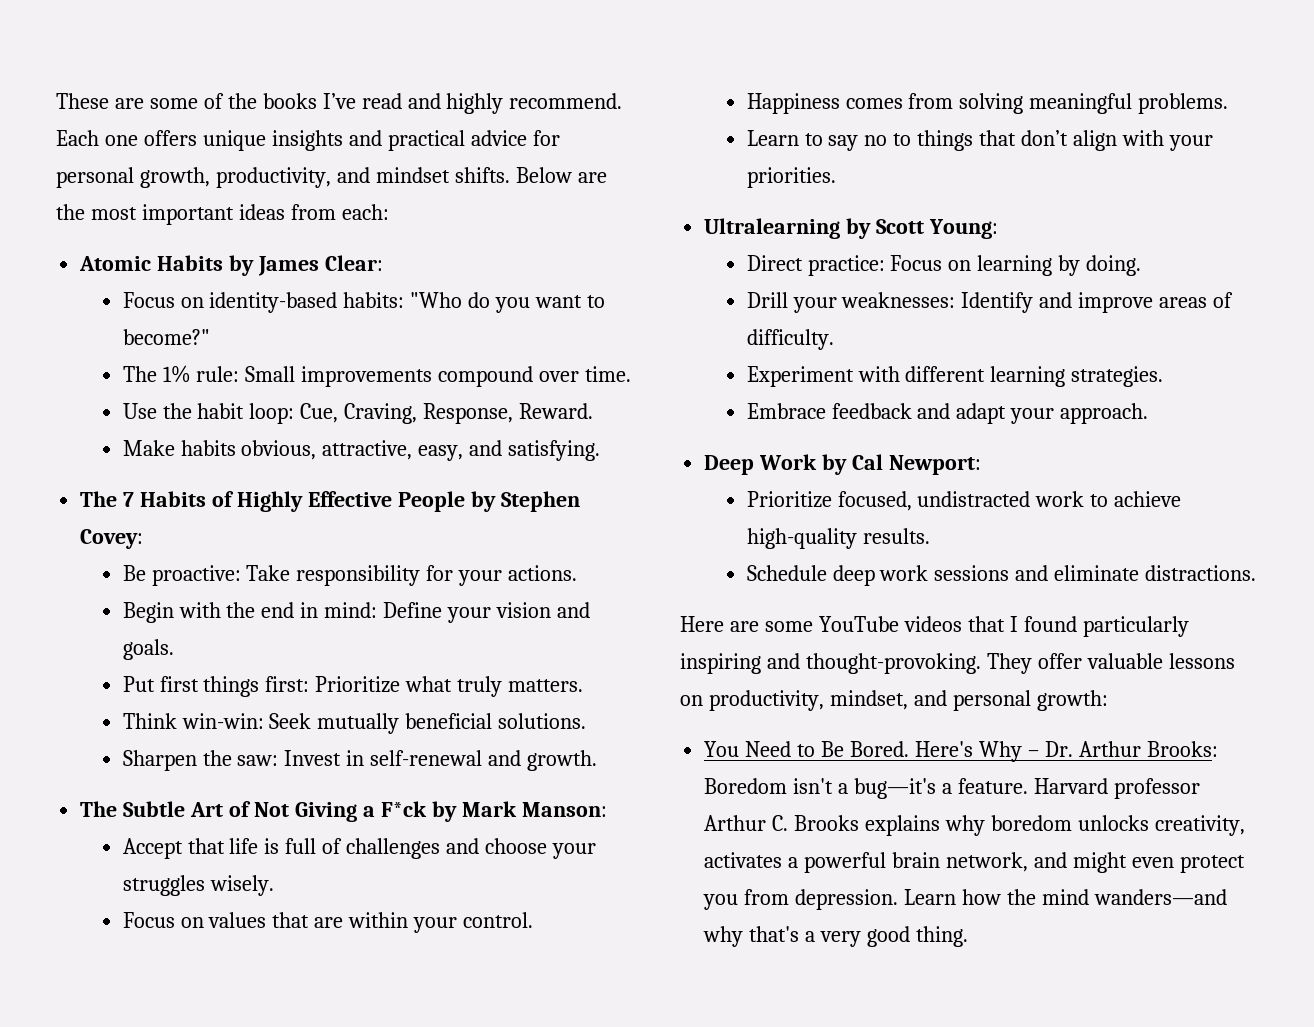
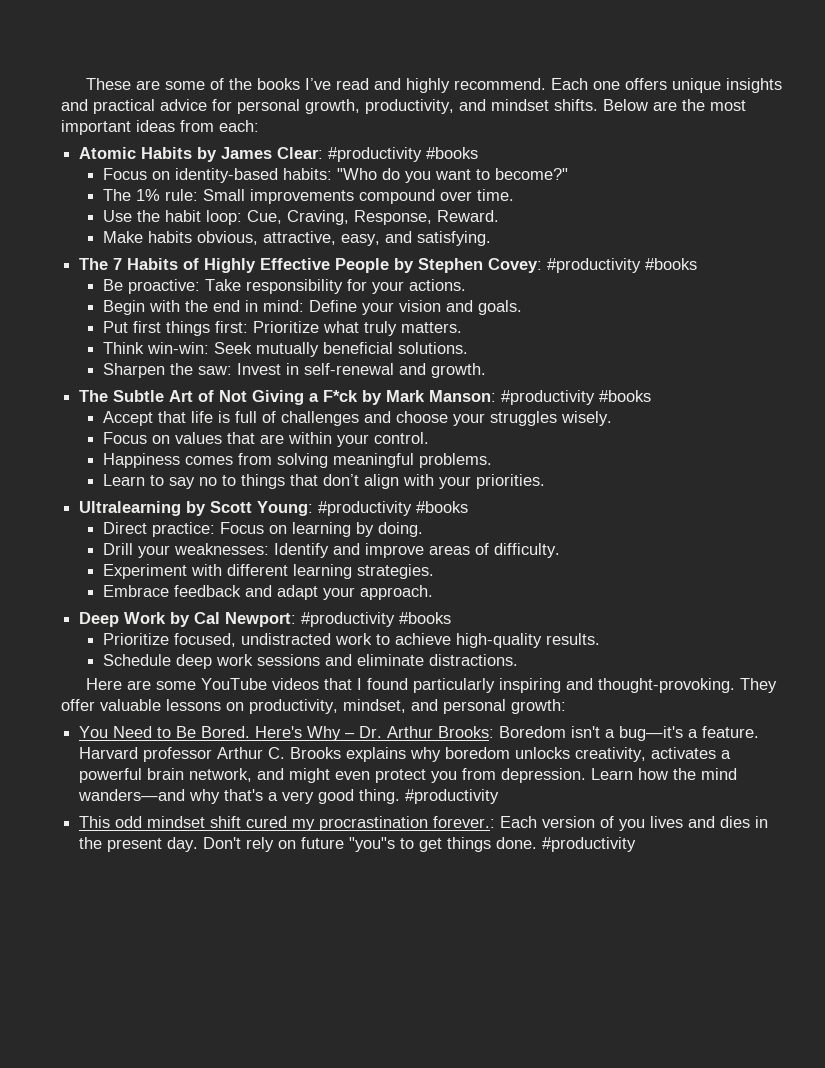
- Atomic Habits by James Clear:
+ Atomic Habits by James Clear: #productivity #books
- The 7 Habits of Highly Effective People by Stephen Covey:
+ The 7 Habits of Highly Effective People by Stephen Covey: #productivity #books
- The Subtle Art of Not Giving a F*ck by Mark Manson:
+ The Subtle Art of Not Giving a F*ck by Mark Manson: #productivity #books
- Ultralearning by Scott Young:
+ Ultralearning by Scott Young: #productivity #books
- Deep Work by Cal Newport:
+ Deep Work by Cal Newport: #productivity #books
- Learn how the mind wanders—and why that's a very good thing.
+ Learn how the mind wanders—and why that's a very good thing. #productivity
+ This odd mindset shift cured my procrastination forever.: Each version of you lives and dies in the present day. Don't rely on future "you"s to get things done. #productivity

